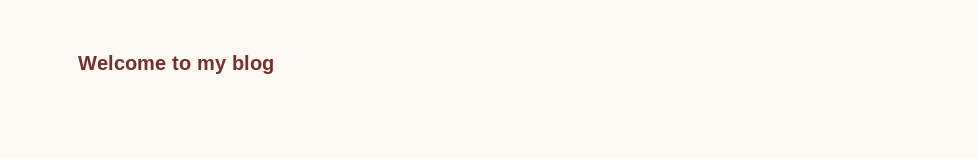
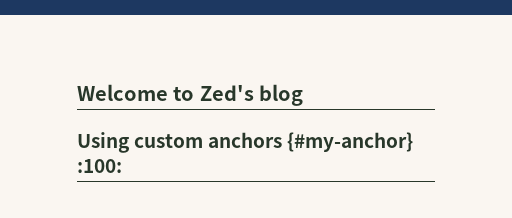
- Welcome to my blog
+ Welcome to Zed's blog
+ Using custom anchors {#my-anchor} :100:

